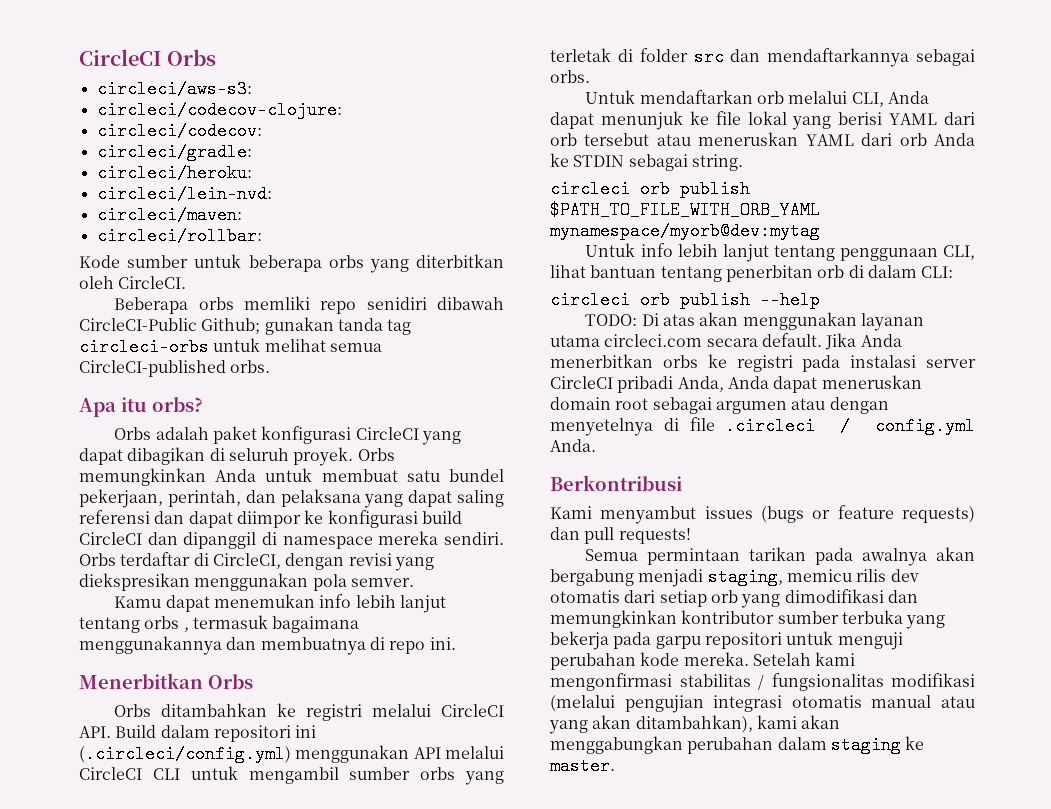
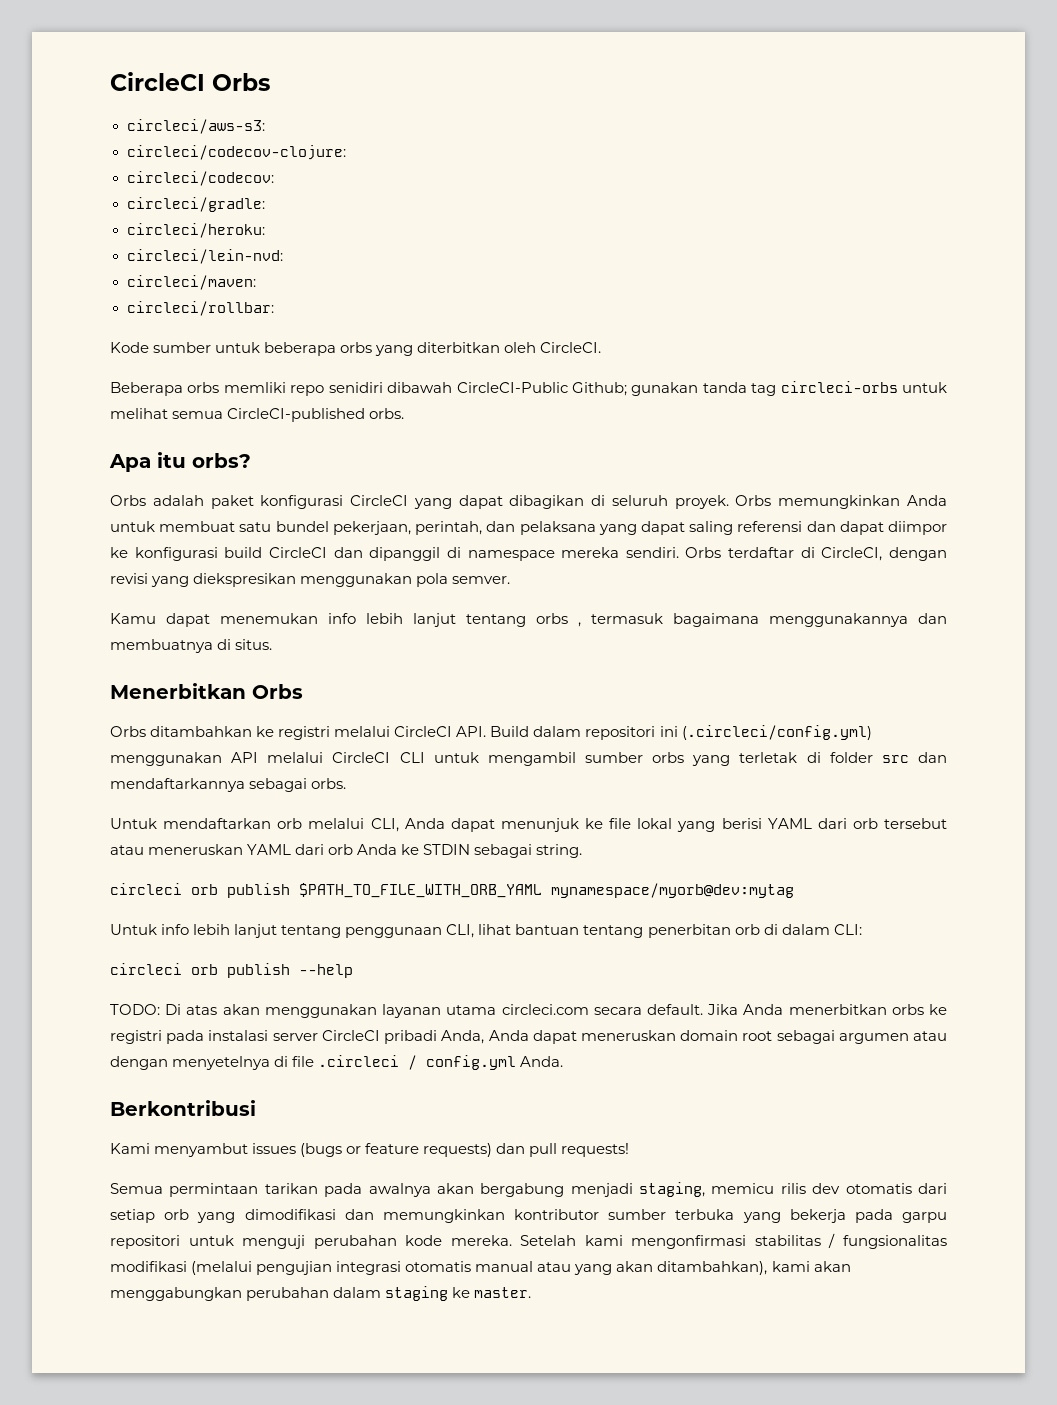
- Kamu dapat menemukan info lebih lanjut tentang orbs , termasuk bagaimana menggunakannya dan membuatnya di repo ini.
+ Kamu dapat menemukan info lebih lanjut tentang orbs , termasuk bagaimana menggunakannya dan membuatnya di situs.

